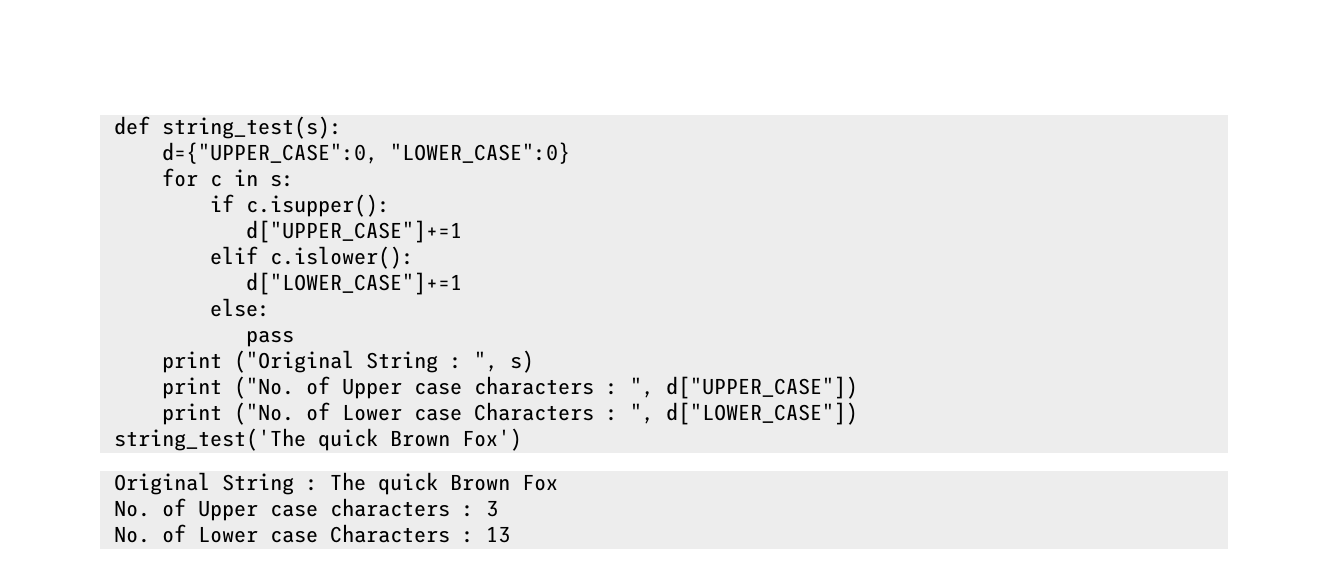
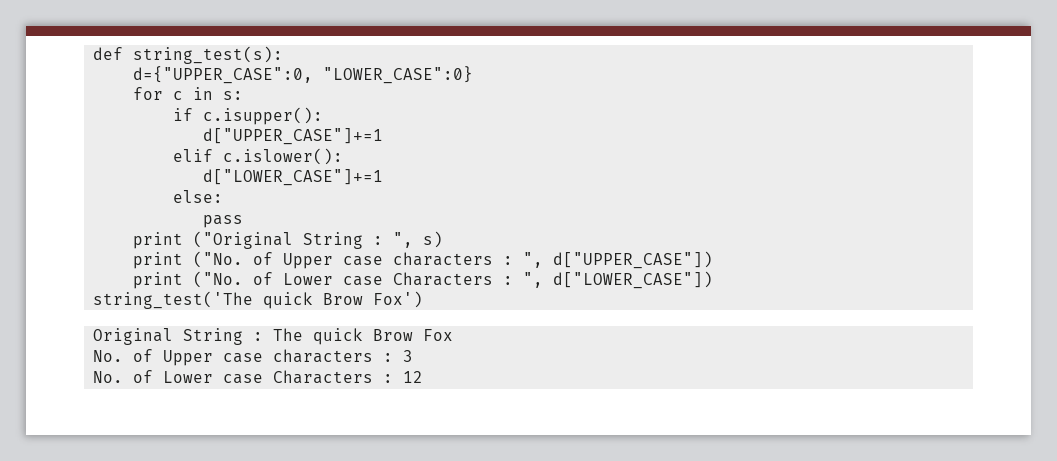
- string_test('The quick Brown Fox')
+ string_test('The quick Brow Fox')
- Original String : The quick Brown Fox
+ Original String : The quick Brow Fox
- No. of Lower case Characters : 13
+ No. of Lower case Characters : 12

